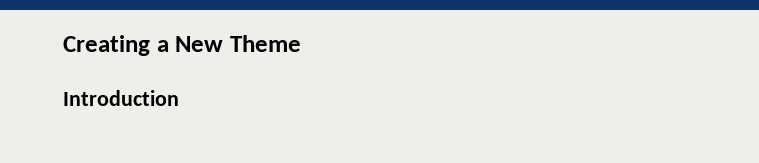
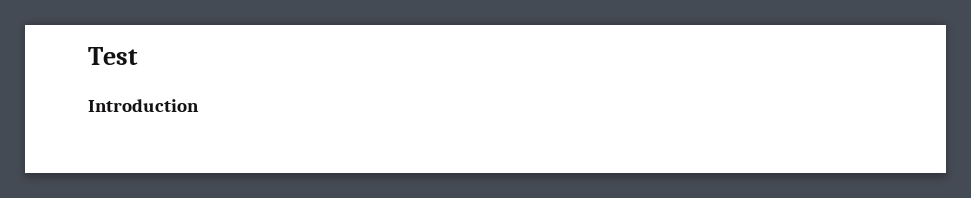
- Creating a New Theme
+ Test

